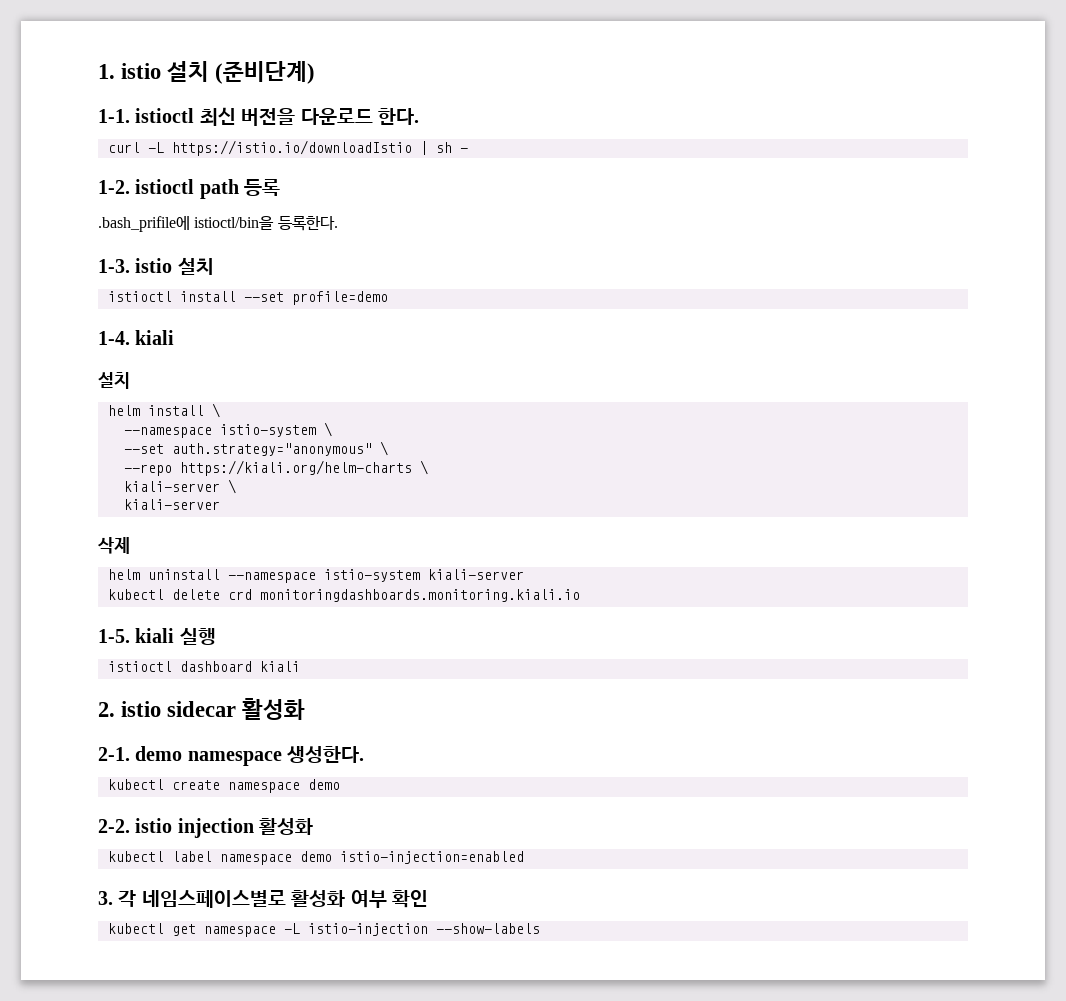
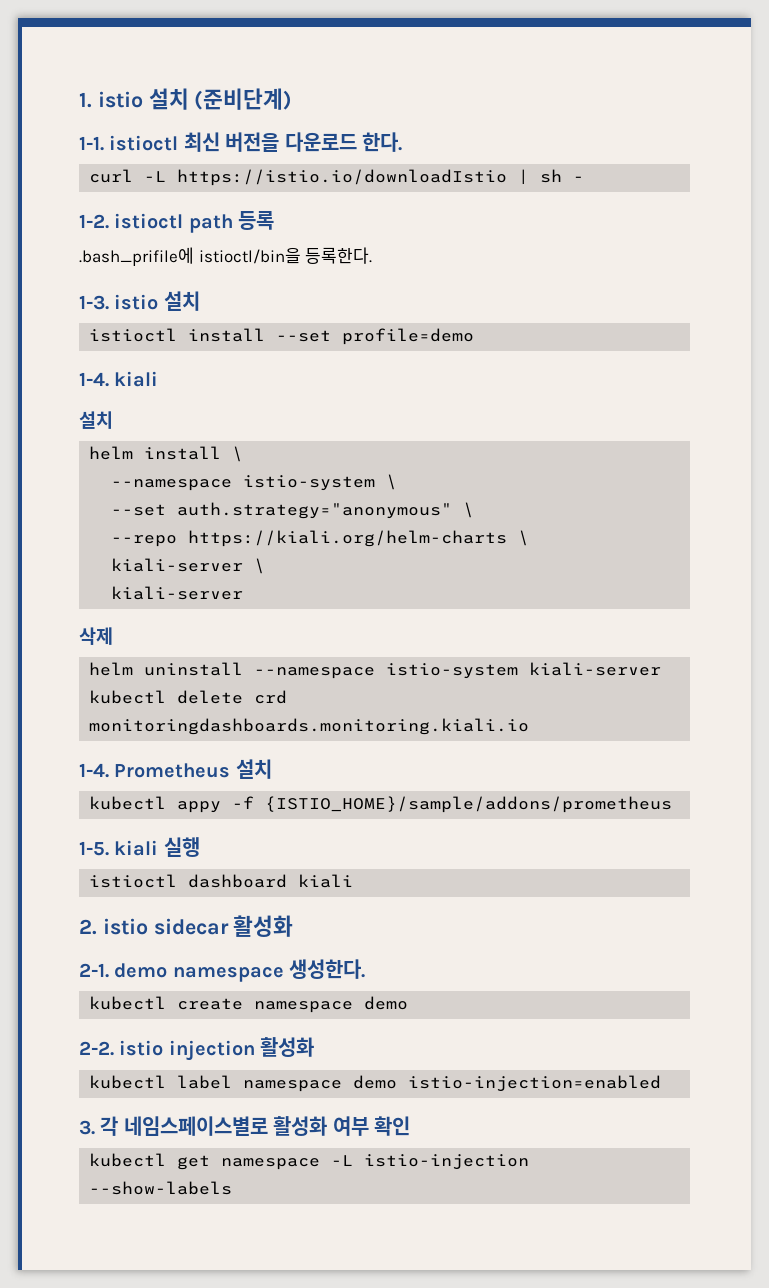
+ 1-4. Prometheus 설치
+ kubectl appy -f {ISTIO_HOME}/sample/addons/prometheus

